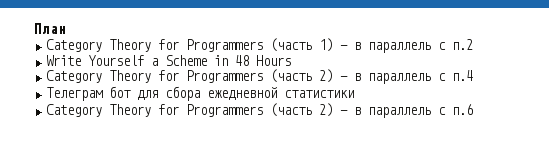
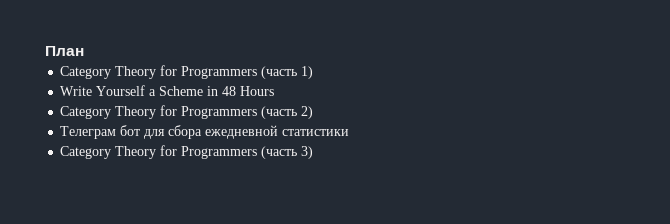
- Category Theory for Programmers (часть 1) - в параллель с п.2
+ Category Theory for Programmers (часть 1)
- Category Theory for Programmers (часть 2) - в параллель с п.4
+ Category Theory for Programmers (часть 2)
- Category Theory for Programmers (часть 2) - в параллель с п.6
+ Category Theory for Programmers (часть 3)

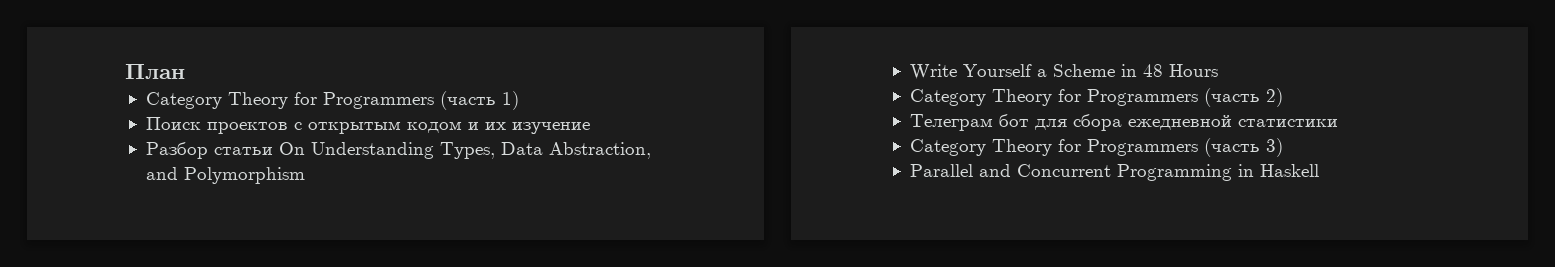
+ Поиск проектов с открытым кодом и их изучение
+ Разбор статьи On Understanding Types, Data Abstraction, and Polymorphism
+ Parallel and Concurrent Programming in Haskell

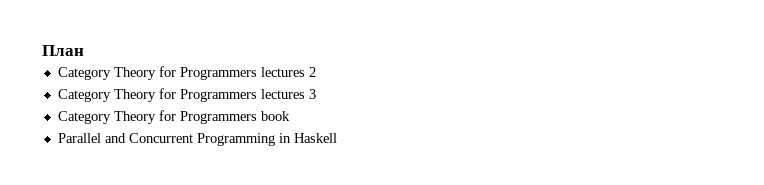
- Category Theory for Programmers (часть 1)
- Поиск проектов с открытым кодом и их изучение
- Разбор статьи On Understanding Types, Data Abstraction, and Polymorphism
- Write Yourself a Scheme in 48 Hours
- Category Theory for Programmers (часть 2)
- Телеграм бот для сбора ежедневной статистики
- Category Theory for Programmers (часть 3)
+ Category Theory for Programmers lectures 2
+ Category Theory for Programmers lectures 3
+ Category Theory for Programmers book

